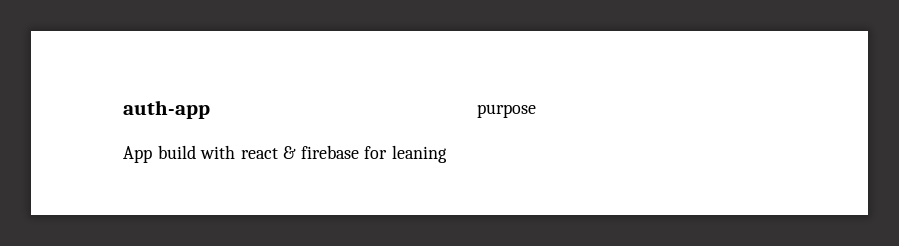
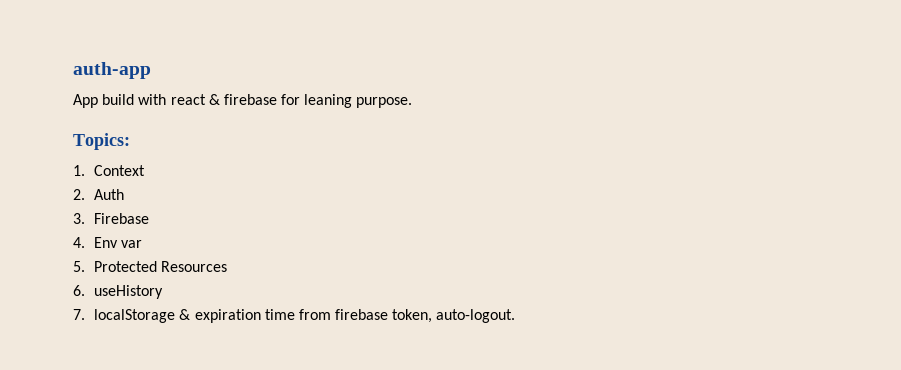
- App build with react & firebase for leaning purpose
+ App build with react & firebase for leaning purpose.
+ Topics:
+ 1. Context
+ 2. Auth
+ 3. Firebase
+ 4. Env var
+ 5. Protected Resources
+ 6. useHistory
+ 7. localStorage & expiration time from firebase token, auto-logout.

